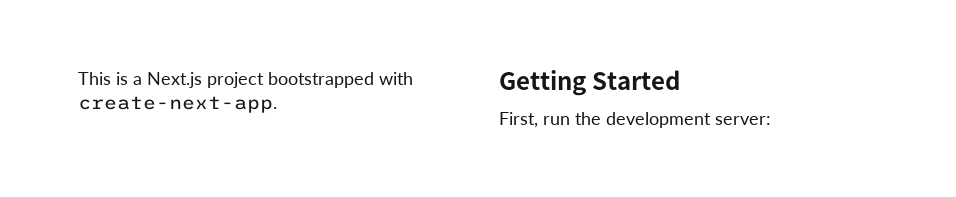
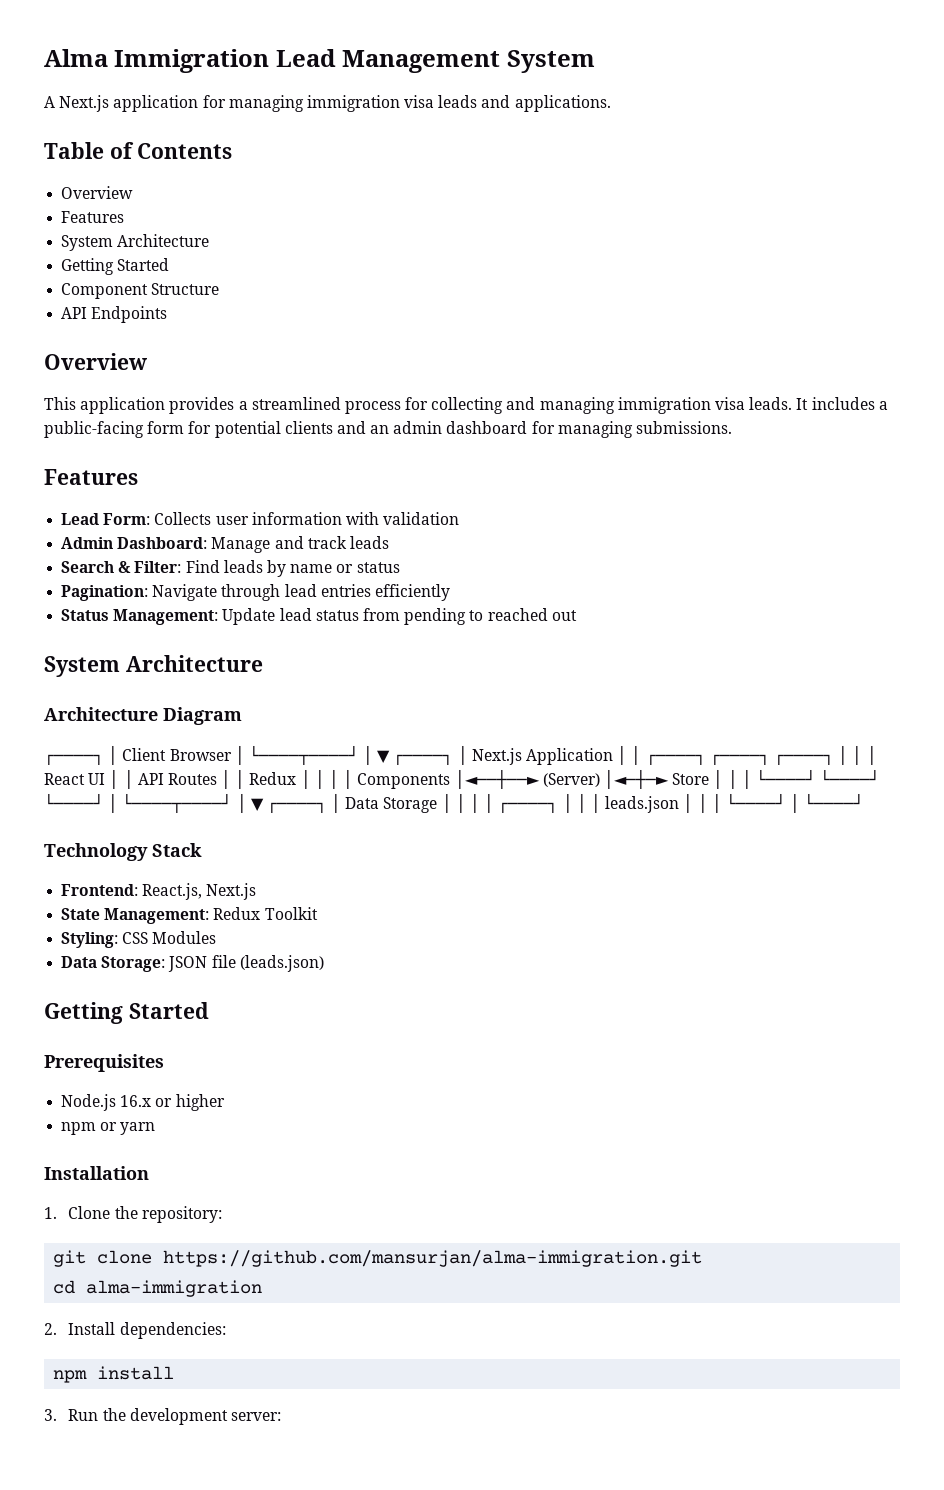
- This is a Next.js project bootstrapped with create-next-app.
+ Alma Immigration Lead Management System
+ A Next.js application for managing immigration visa leads and applications.
+ Table of Contents
+ Overview
+ Features
+ System Architecture
  Getting Started
- First, run the development server:
+ Component Structure
+ API Endpoints
+ Overview
+ This application provides a streamlined process for collecting and managing immigration visa leads. It includes a public-facing form for potential clients and an admin dashboard for managing submissions.
+ Features
+ Lead Form: Collects user information with validation
+ Admin Dashboard: Manage and track leads
+ Search & Filter: Find leads by name or status
+ Pagination: Navigate through lead entries efficiently
+ Status Management: Update lead status from pending to reached out
+ System Architecture
+ Architecture Diagram
+ ┌────┐ │ Client Browser │ └────┬────┘ │ ▼ ┌────┐ │ Next.js Application │ │ ┌────┐ ┌────┐ ┌────┐ │ │ │ React UI │ │ API Routes │ │ Redux │ │ │ │ Components │◄──┼──► (Server) │◄─┼─► Store │ │ │ └────┘ └────┘ └────┘ │ └────┬────┘ │ ▼ ┌────┐ │ Data Storage │ │ │ │ ┌────┐ │ │ │ leads.json │ │ │ └────┘ │ └────┘
+ Technology Stack
+ Frontend: React.js, Next.js
+ State Management: Redux Toolkit
+ Styling: CSS Modules
+ Data Storage: JSON file (leads.json)
+ Getting Started
+ Prerequisites
+ Node.js 16.x or higher
+ npm or yarn
+ Installation
+ 1. Clone the repository:
+ git clone https://github.com/mansurjan/alma-immigration.git
+ cd alma-immigration
+ 2. Install dependencies:
+ npm install
+ 3. Run the development server:

